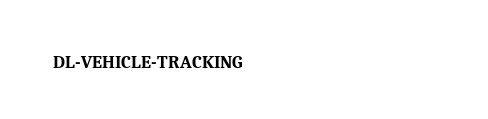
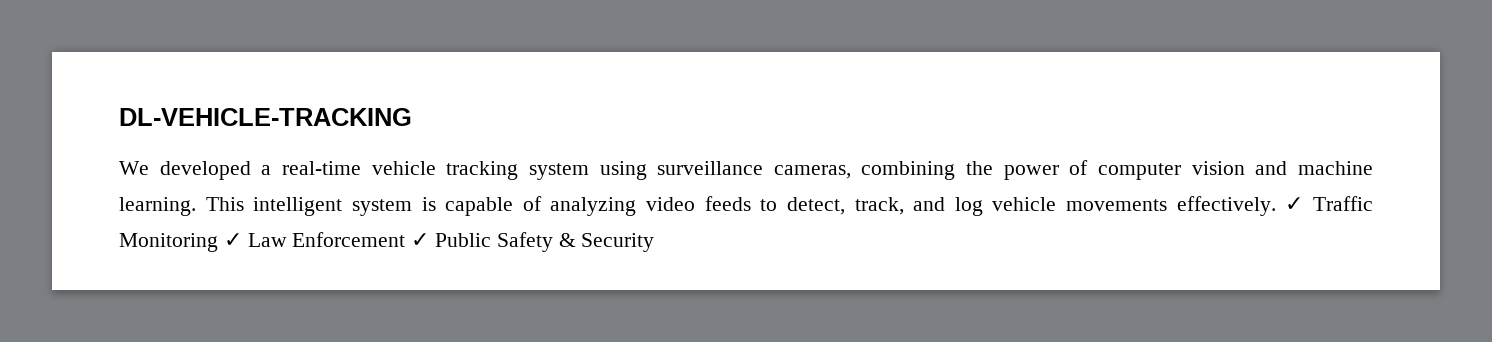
+ We developed a real-time vehicle tracking system using surveillance cameras, combining the power of computer vision and machine learning. This intelligent system is capable of analyzing video feeds to detect, track, and log vehicle movements effectively. ✓ Traffic Monitoring ✓ Law Enforcement ✓ Public Safety & Security

